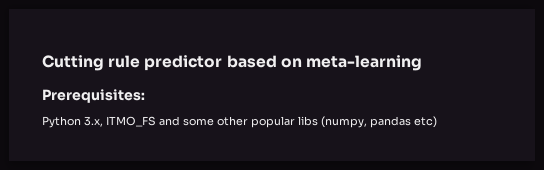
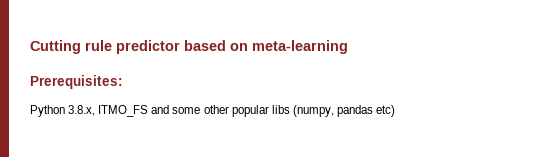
- Python 3.x, ITMO_FS and some other popular libs (numpy, pandas etc)
+ Python 3.8.x, ITMO_FS and some other popular libs (numpy, pandas etc)

